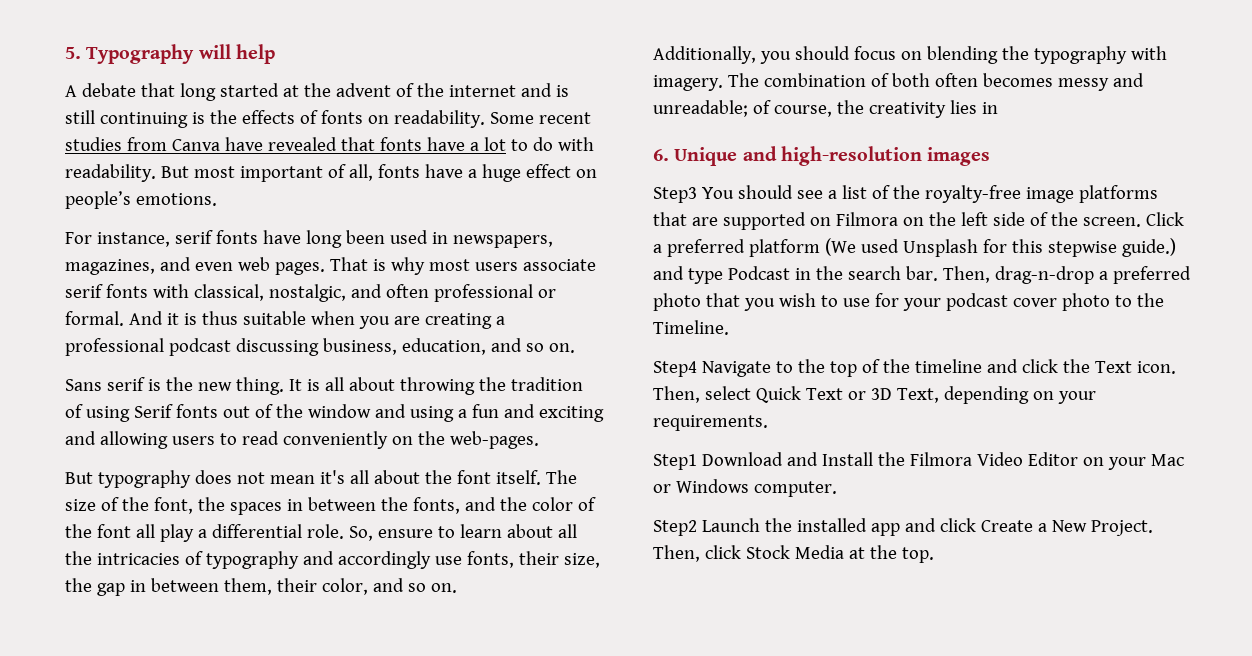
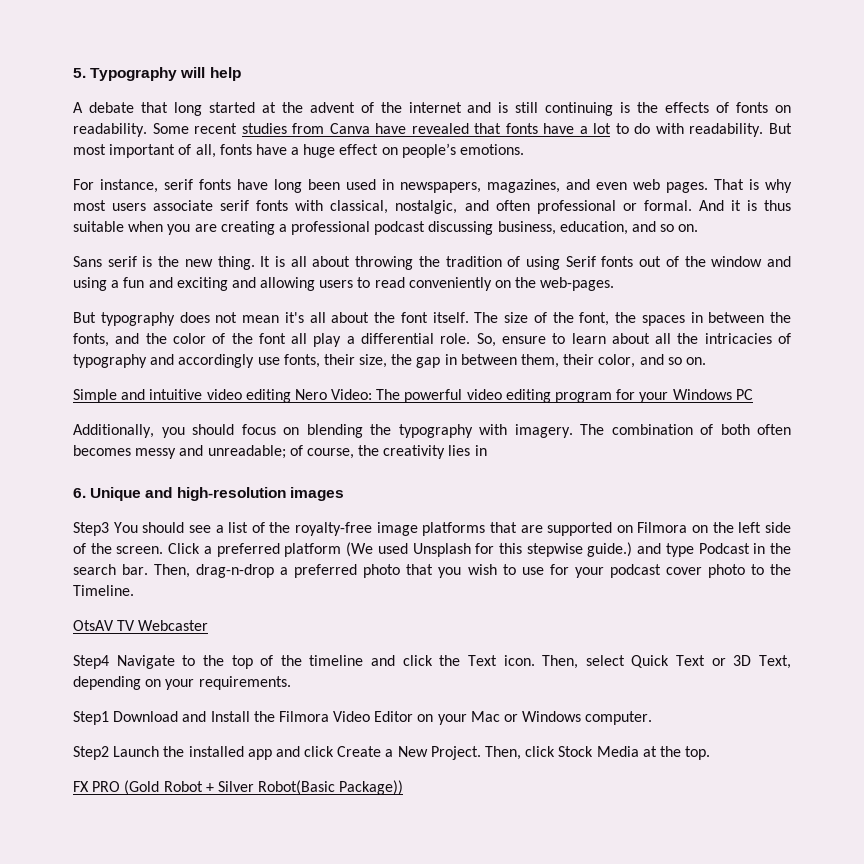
+ Simple and intuitive video editing Nero Video: The powerful video editing program for your Windows PC
+ OtsAV TV Webcaster
+ FX PRO (Gold Robot + Silver Robot(Basic Package))

